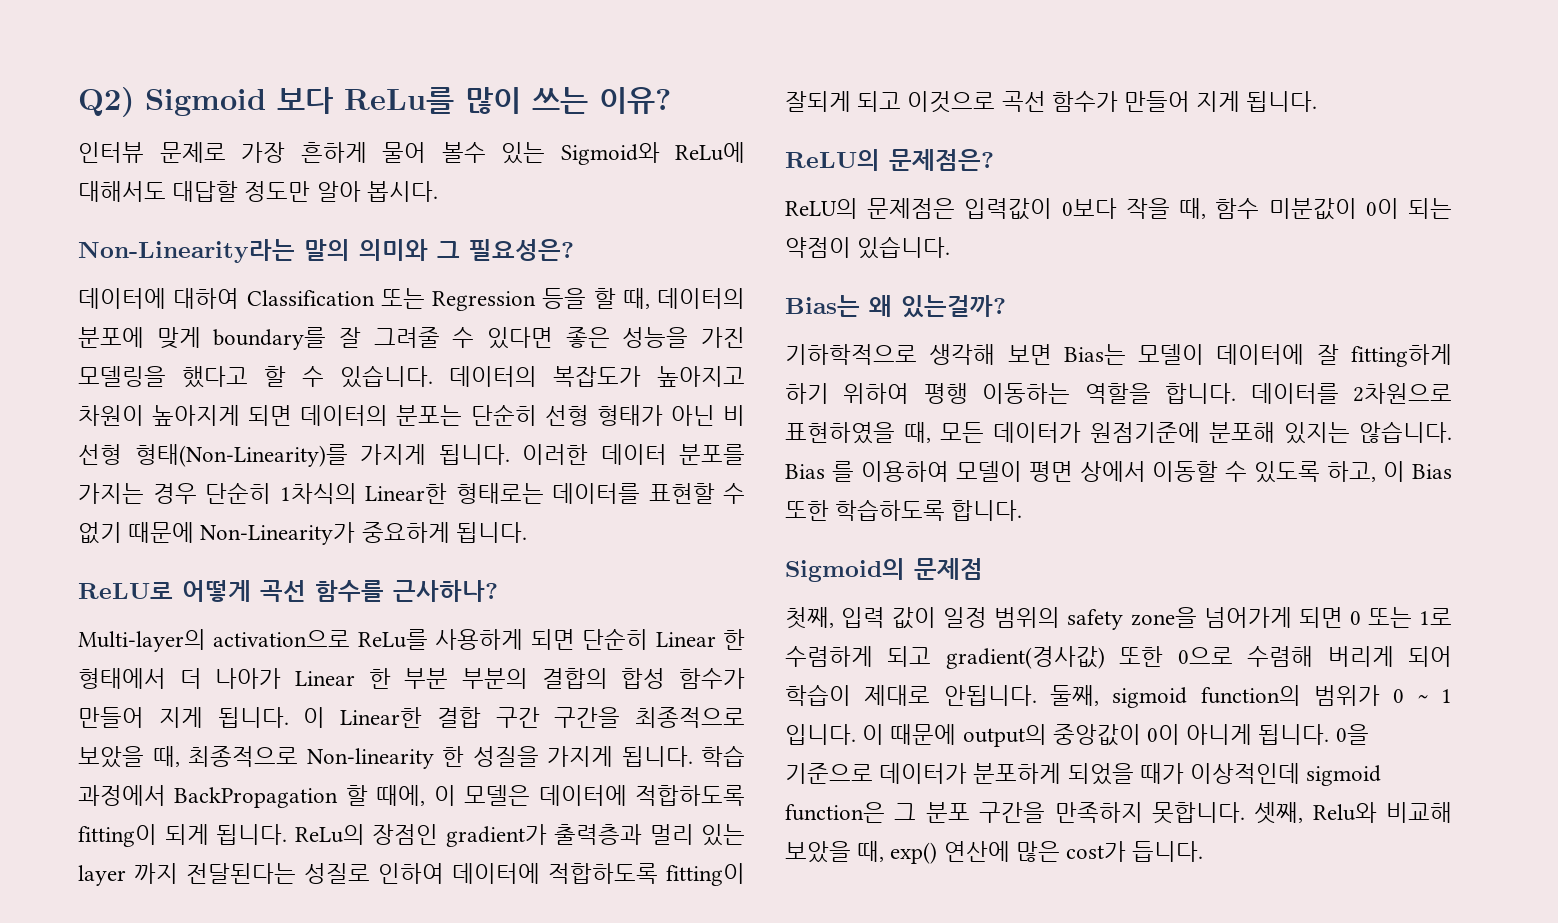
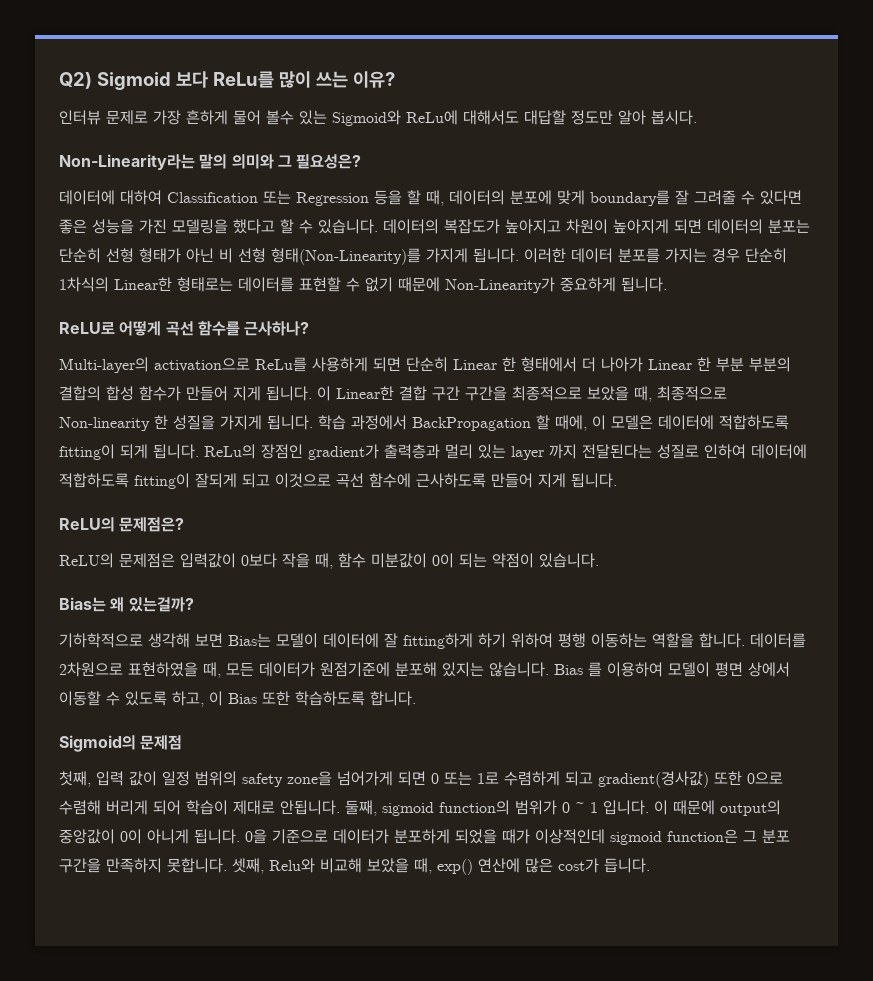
- ReLu의 장점인 gradient가 출력층과 멀리 있는 layer 까지 전달된다는 성질로 인하여 데이터에 적합하도록 fitting이 잘되게 되고 이것으로 곡선 함수가 만들어 지게 됩니다.
+ ReLu의 장점인 gradient가 출력층과 멀리 있는 layer 까지 전달된다는 성질로 인하여 데이터에 적합하도록 fitting이 잘되게 되고 이것으로 곡선 함수에 근사하도록 만들어 지게 됩니다.

